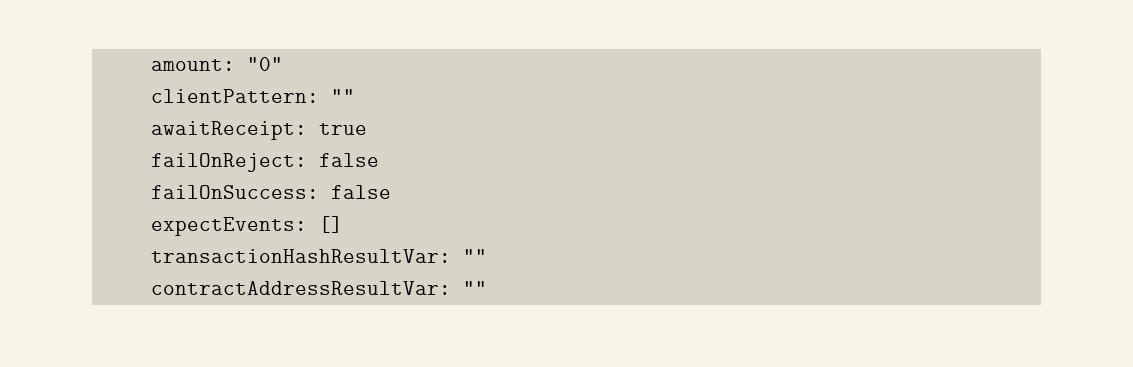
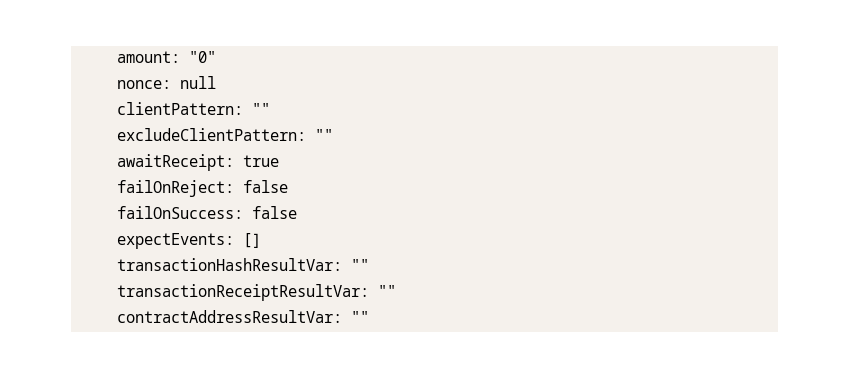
+ nonce: null
+ excludeClientPattern: ""
+ transactionReceiptResultVar: ""

